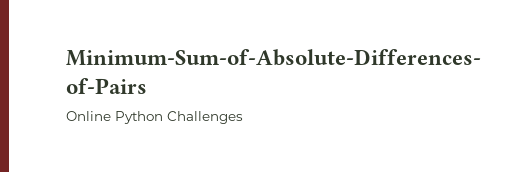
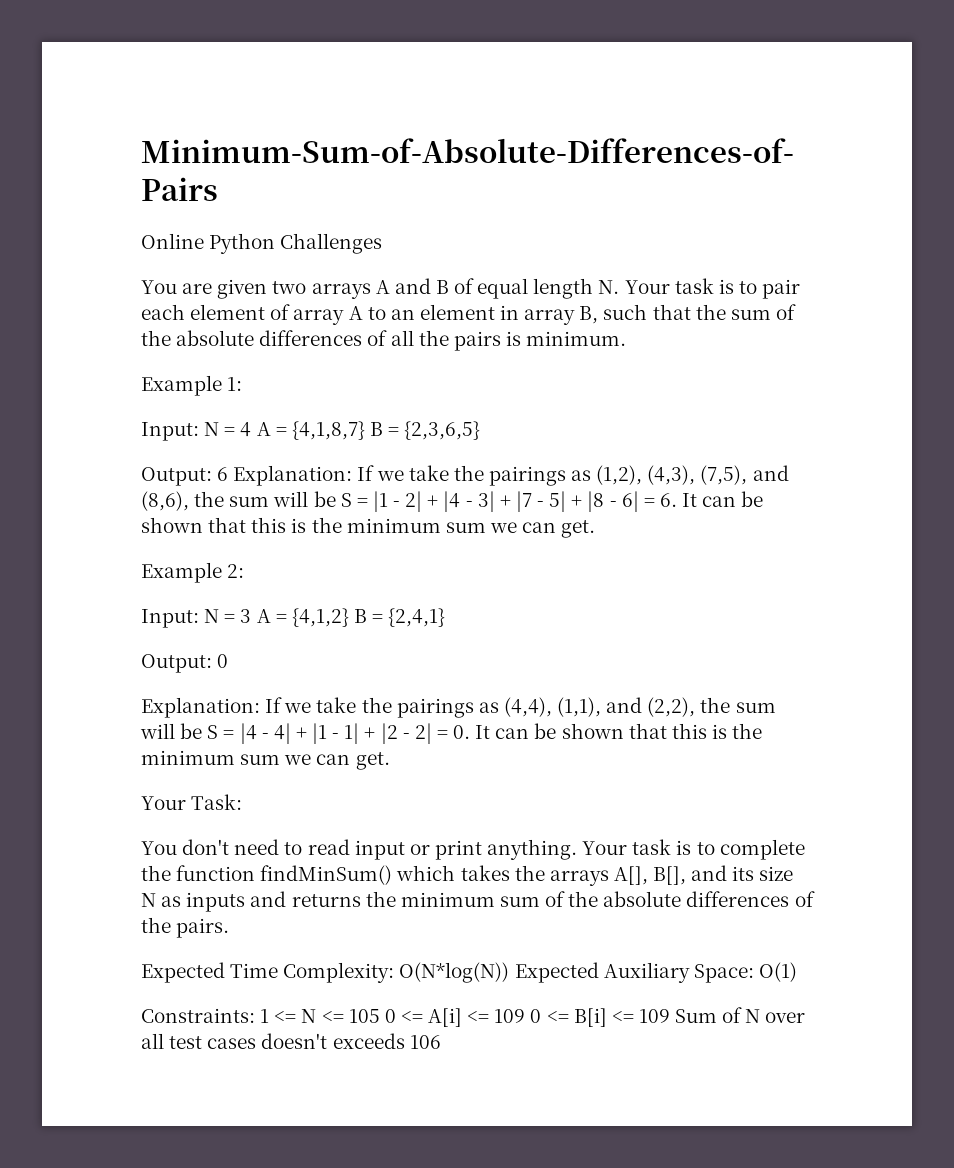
+ You are given two arrays A and B of equal length N. Your task is to pair each element of array A to an element in array B, such that the sum of the absolute differences of all the pairs is minimum.
+ Example 1:
+ Input: N = 4 A = {4,1,8,7} B = {2,3,6,5}
+ Output: 6 Explanation: If we take the pairings as (1,2), (4,3), (7,5), and (8,6), the sum will be S = |1 - 2| + |4 - 3| + |7 - 5| + |8 - 6| = 6. It can be shown that this is the minimum sum we can get.
+ Example 2:
+ Input: N = 3 A = {4,1,2} B = {2,4,1}
+ Output: 0
+ Explanation: If we take the pairings as (4,4), (1,1), and (2,2), the sum will be S = |4 - 4| + |1 - 1| + |2 - 2| = 0. It can be shown that this is the minimum sum we can get.
+ Your Task:
+ You don't need to read input or print anything. Your task is to complete the function findMinSum() which takes the arrays A[], B[], and its size N as inputs and returns the minimum sum of the absolute differences of the pairs.
+ Expected Time Complexity: O(N*log(N)) Expected Auxiliary Space: O(1)
+ Constraints: 1 <= N <= 105 0 <= A[i] <= 109 0 <= B[i] <= 109 Sum of N over all test cases doesn't exceeds 106

